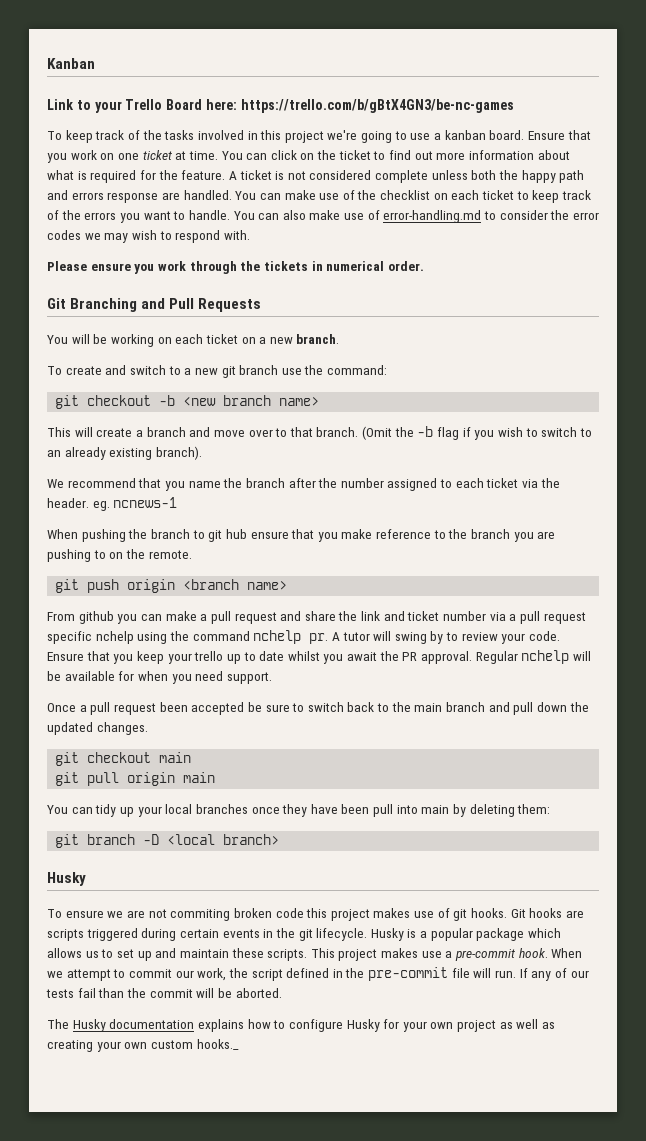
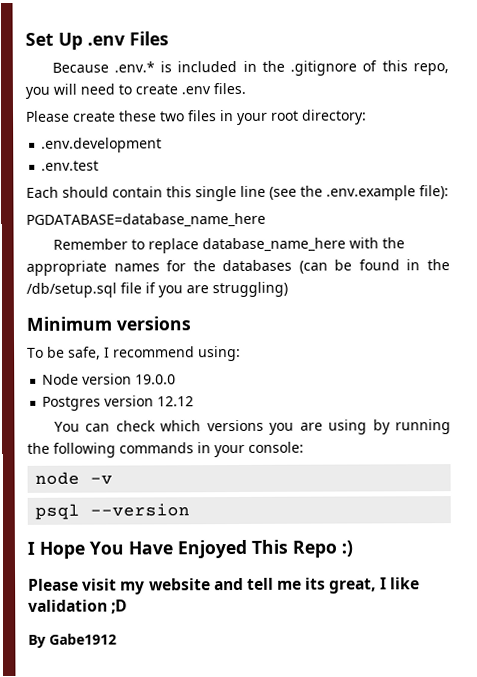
- Kanban
- Link to your Trello Board here: https://trello.com/b/gBtX4GN3/be-nc-games
- To keep track of the tasks involved in this project we're going to use a kanban board. Ensure that you work on one ticket at time. You can click on the ticket to find out more information about what is required for the feature. A ticket is not considered complete unless both the happy path and errors response are handled. You can make use of the checklist on each ticket to keep track of the errors you want to handle. You can also make use of error-handling.md to consider the error codes we may wish to respond with.
- Please ensure you work through the tickets in numerical order.
- Git Branching and Pull Requests
- You will be working on each ticket on a new branch.
- To create and switch to a new git branch use the command:
- git checkout -b <new branch name>
- This will create a branch and move over to that branch. (Omit the -b flag if you wish to switch to an already existing branch).
- We recommend that you name the branch after the number assigned to each ticket via the header. eg. ncnews-1
- When pushing the branch to git hub ensure that you make reference to the branch you are pushing to on the remote.
- git push origin <branch name>
- From github you can make a pull request and share the link and ticket number via a pull request specific nchelp using the command nchelp pr. A tutor will swing by to review your code. Ensure that you keep your trello up to date whilst you await the PR approval. Regular nchelp will be available for when you need support.
- Once a pull request been accepted be sure to switch back to the main branch and pull down the updated changes.
- git checkout main
- git pull origin main
- You can tidy up your local branches once they have been pull into main by deleting them:
- git branch -D <local branch>
- Husky
- To ensure we are not commiting broken code this project makes use of git hooks. Git hooks are scripts triggered during certain events in the git lifecycle. Husky is a popular package which allows us to set up and maintain these scripts. This project makes use a pre-commit hook. When we attempt to commit our work, the script defined in the pre-commit file will run. If any of our tests fail than the commit will be aborted.
- The Husky documentation explains how to configure Husky for your own project as well as creating your own custom hooks._
+ Set Up .env Files
+ Because .env.* is included in the .gitignore of this repo, you will need to create .env files.
+ Please create these two files in your root directory:
+ .env.development
+ .env.test
+ Each should contain this single line (see the .env.example file):
+ PGDATABASE=database_name_here
+ Remember to replace database_name_here with the appropriate names for the databases (can be found in the /db/setup.sql file if you are struggling)
+ Minimum versions
+ To be safe, I recommend using:
+ Node version 19.0.0
+ Postgres version 12.12
+ You can check which versions you are using by running the following commands in your console:
+ node -v
+ psql --version
+ I Hope You Have Enjoyed This Repo :)
+ Please visit my website and tell me its great, I like validation ;D
+ By Gabe1912

